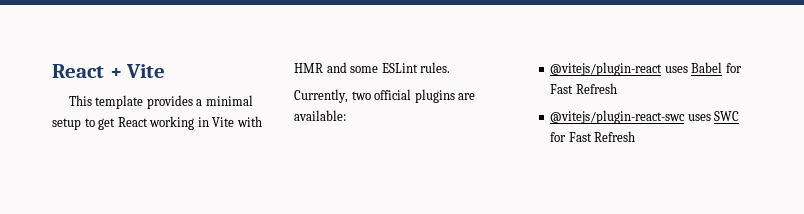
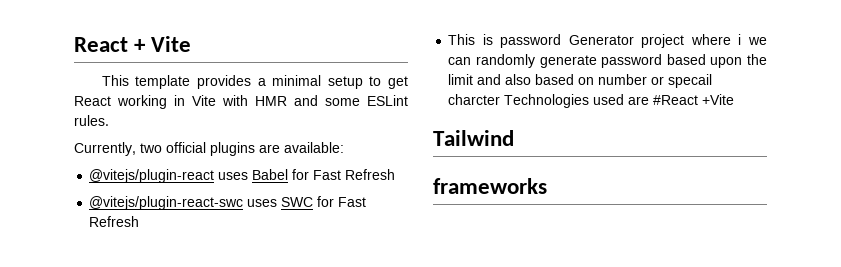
+ This is password Generator project where i we can randomly generate password based upon the limit and also based on number or specail charcter Technologies used are #React +Vite
+ Tailwind
+ frameworks

